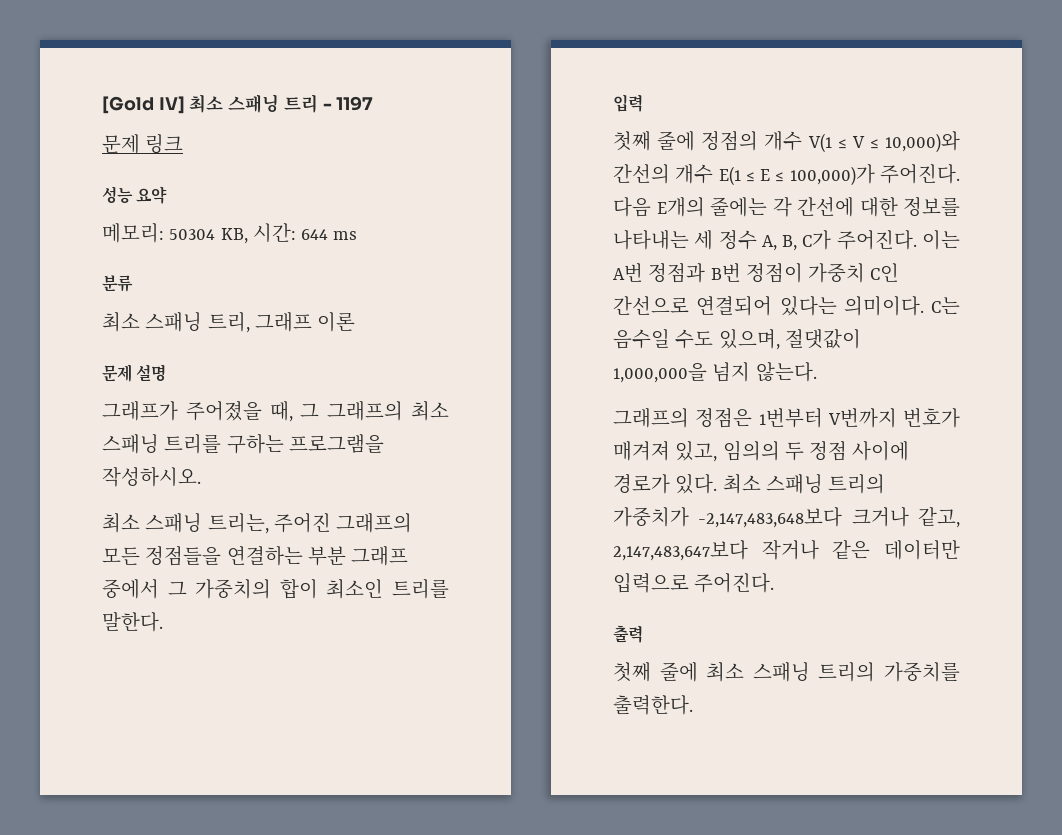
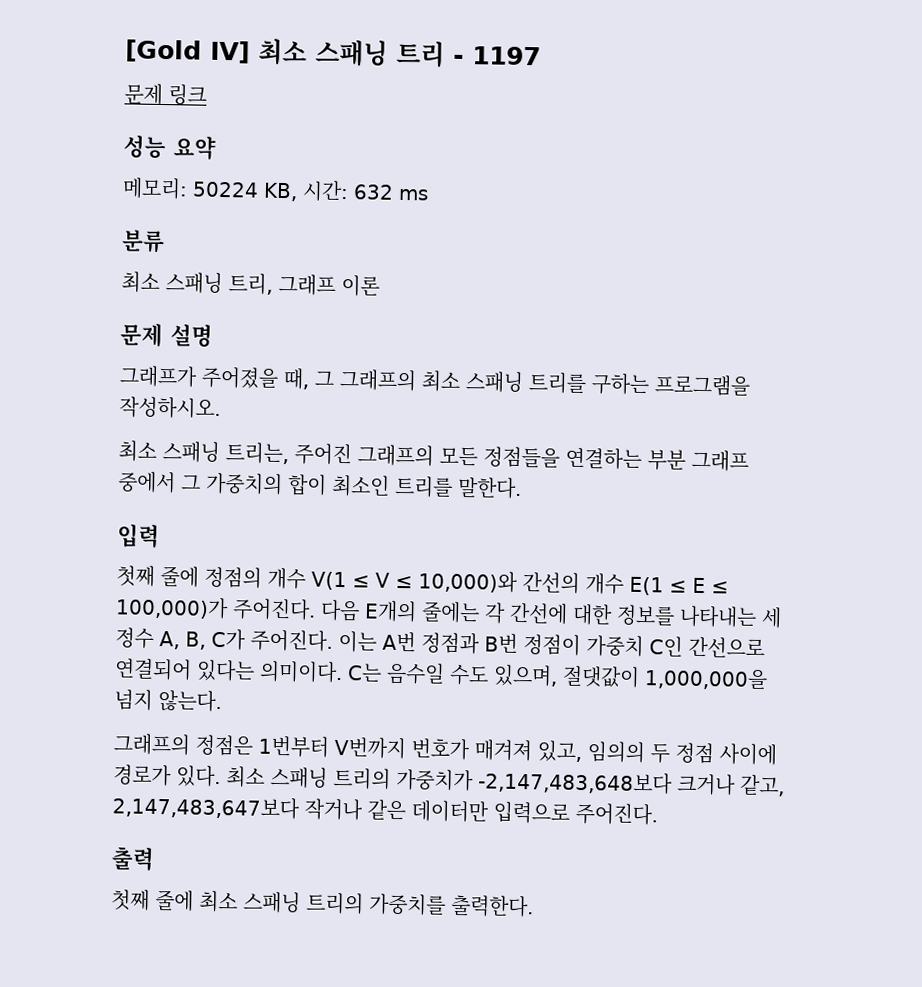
- 메모리: 50304 KB, 시간: 644 ms
+ 메모리: 50224 KB, 시간: 632 ms

